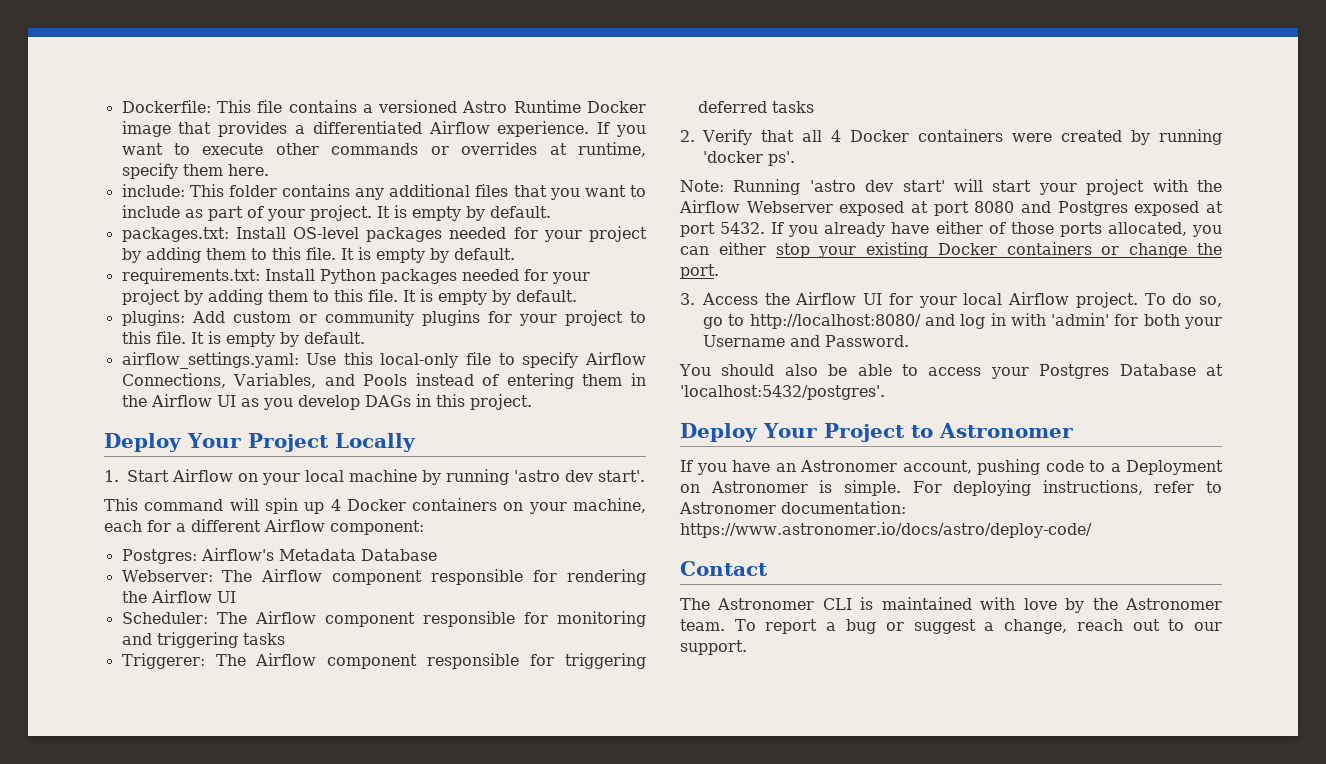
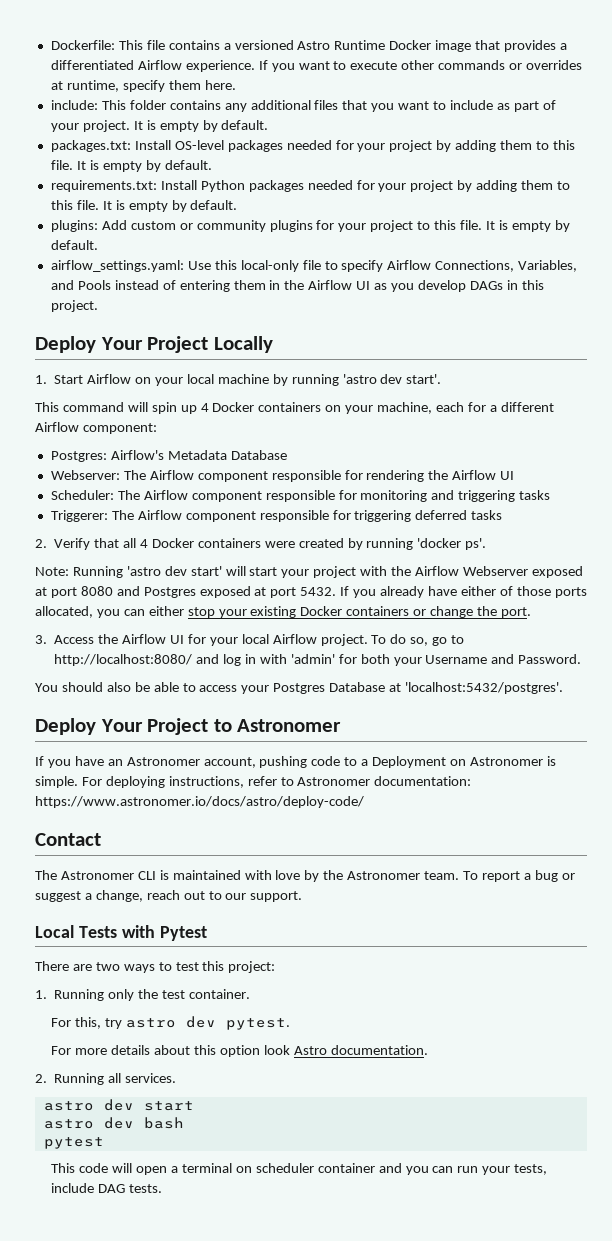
+ Local Tests with Pytest
+ There are two ways to test this project:
+ 1. Running only the test container.
+ For this, try astro dev pytest.
+ For more details about this option look Astro documentation.
+ 2. Running all services.
+ astro dev start
+ astro dev bash
+ pytest
+ This code will open a terminal on scheduler container and you can run your tests, include DAG tests.

